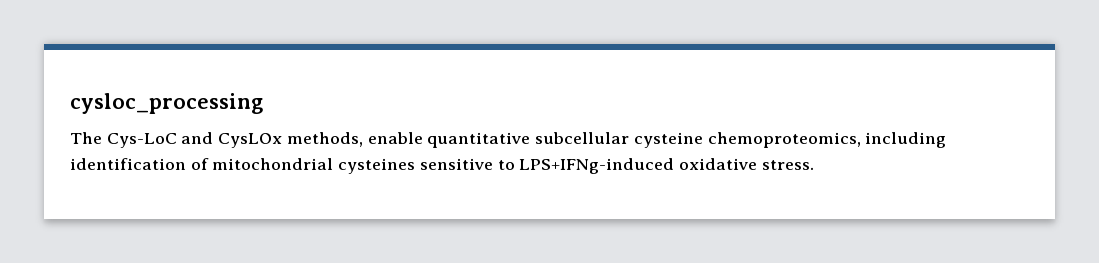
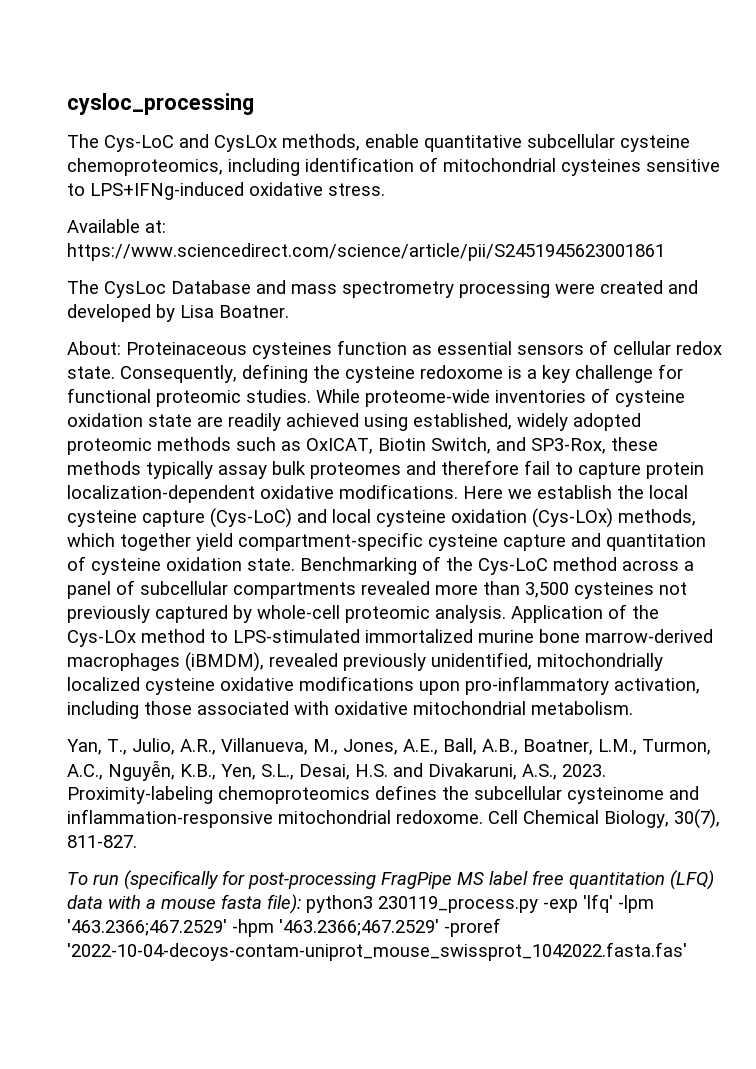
+ Available at: https://www.sciencedirect.com/science/article/pii/S2451945623001861
+ The CysLoc Database and mass spectrometry processing were created and developed by Lisa Boatner.
+ About: Proteinaceous cysteines function as essential sensors of cellular redox state. Consequently, defining the cysteine redoxome is a key challenge for functional proteomic studies. While proteome-wide inventories of cysteine oxidation state are readily achieved using established, widely adopted proteomic methods such as OxICAT, Biotin Switch, and SP3-Rox, these methods typically assay bulk proteomes and therefore fail to capture protein localization-dependent oxidative modifications. Here we establish the local cysteine capture (Cys-LoC) and local cysteine oxidation (Cys-LOx) methods, which together yield compartment-specific cysteine capture and quantitation of cysteine oxidation state. Benchmarking of the Cys-LoC method across a panel of subcellular compartments revealed more than 3,500 cysteines not previously captured by whole-cell proteomic analysis. Application of the Cys-LOx method to LPS-stimulated immortalized murine bone marrow-derived macrophages (iBMDM), revealed previously unidentified, mitochondrially localized cysteine oxidative modifications upon pro-inflammatory activation, including those associated with oxidative mitochondrial metabolism.
+ Yan, T., Julio, A.R., Villanueva, M., Jones, A.E., Ball, A.B., Boatner, L.M., Turmon, A.C., Nguyễn, K.B., Yen, S.L., Desai, H.S. and Divakaruni, A.S., 2023. Proximity-labeling chemoproteomics defines the subcellular cysteinome and inflammation-responsive mitochondrial redoxome. Cell Chemical Biology, 30(7), 811-827.
+ To run (specifically for post-processing FragPipe MS label free quantitation (LFQ) data with a mouse fasta file): python3 230119_process.py -exp 'lfq' -lpm '463.2366;467.2529' -hpm '463.2366;467.2529' -proref '2022-10-04-decoys-contam-uniprot_mouse_swissprot_1042022.fasta.fas'

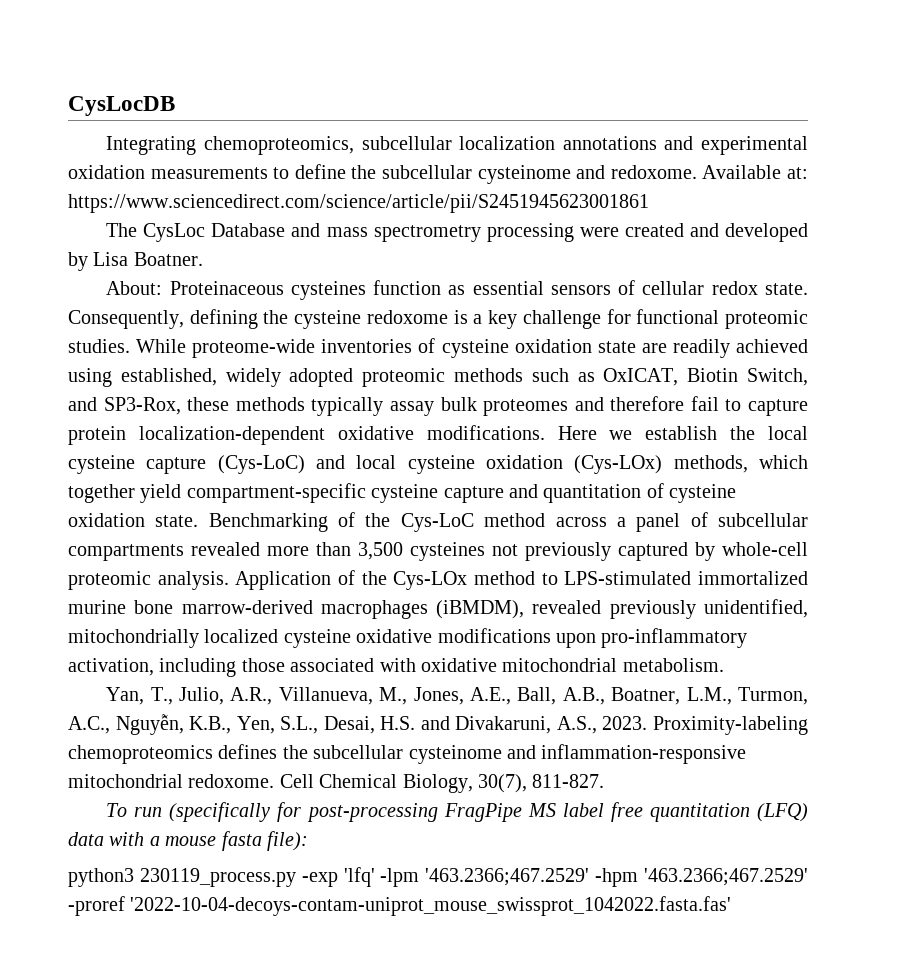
- cysloc_processing
- The Cys-LoC and CysLOx methods, enable quantitative subcellular cysteine chemoproteomics, including identification of mitochondrial cysteines sensitive to LPS+IFNg-induced oxidative stress.
- Available at: https://www.sciencedirect.com/science/article/pii/S2451945623001861
+ CysLocDB
+ Integrating chemoproteomics, subcellular localization annotations and experimental oxidation measurements to define the subcellular cysteinome and redoxome. Available at: https://www.sciencedirect.com/science/article/pii/S2451945623001861
- To run (specifically for post-processing FragPipe MS label free quantitation (LFQ) data with a mouse fasta file): python3 230119_process.py -exp 'lfq' -lpm '463.2366;467.2529' -hpm '463.2366;467.2529' -proref '2022-10-04-decoys-contam-uniprot_mouse_swissprot_1042022.fasta.fas'
+ To run (specifically for post-processing FragPipe MS label free quantitation (LFQ) data with a mouse fasta file):
+ python3 230119_process.py -exp 'lfq' -lpm '463.2366;467.2529' -hpm '463.2366;467.2529' -proref '2022-10-04-decoys-contam-uniprot_mouse_swissprot_1042022.fasta.fas'

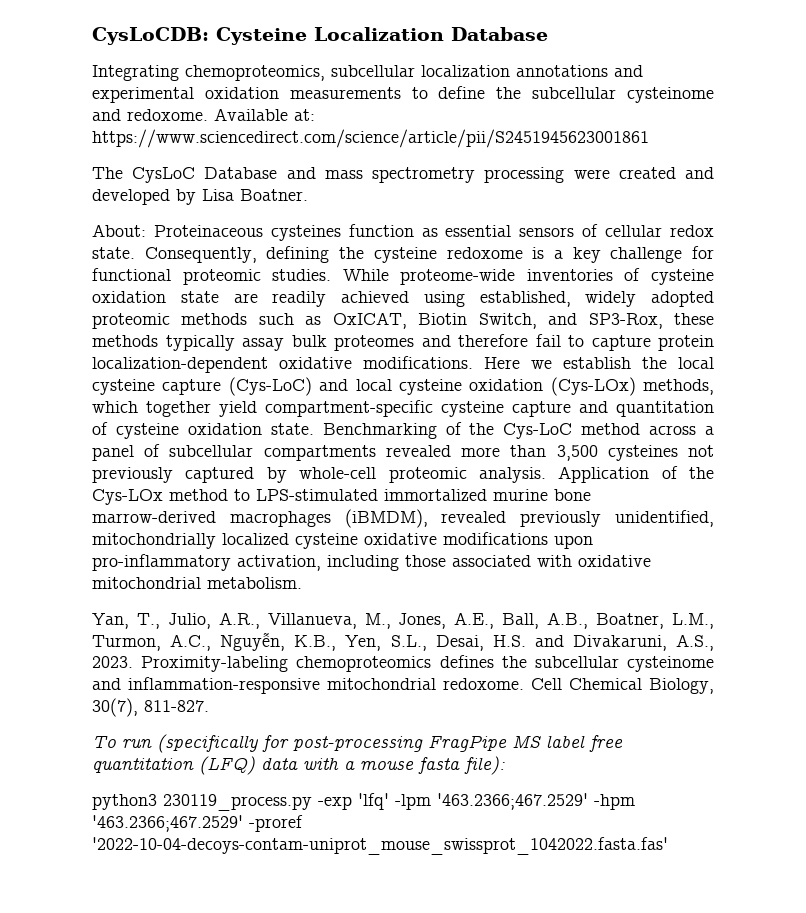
- CysLocDB
+ CysLoCDB: Cysteine Localization Database
- The CysLoc Database and mass spectrometry processing were created and developed by Lisa Boatner.
+ The CysLoC Database and mass spectrometry processing were created and developed by Lisa Boatner.

